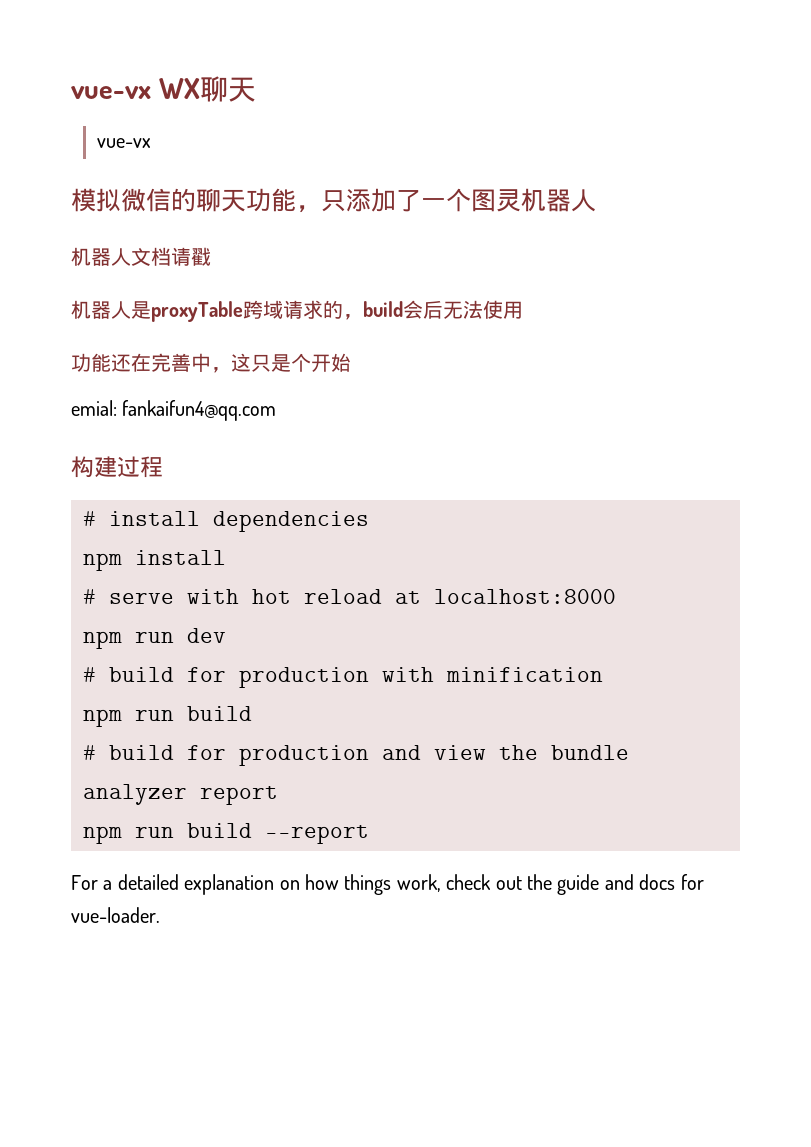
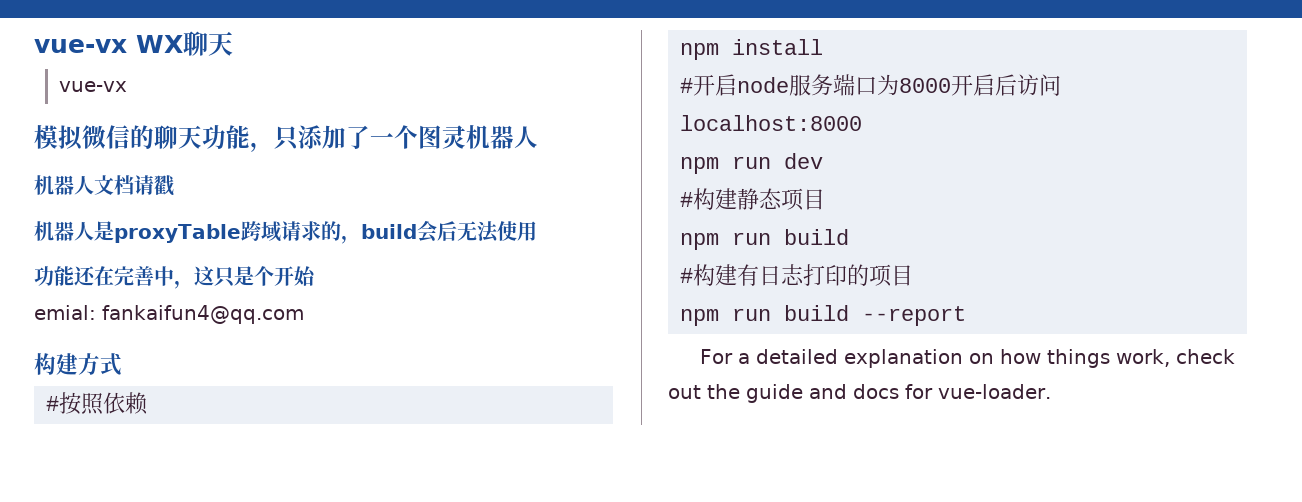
- 构建过程
- # install dependencies
+ 构建方式
+ #按照依赖
- # serve with hot reload at localhost:8000
+ #开启node服务端口为8000开启后访问localhost:8000
- # build for production with minification
+ #构建静态项目
- # build for production and view the bundle analyzer report
+ #构建有日志打印的项目

